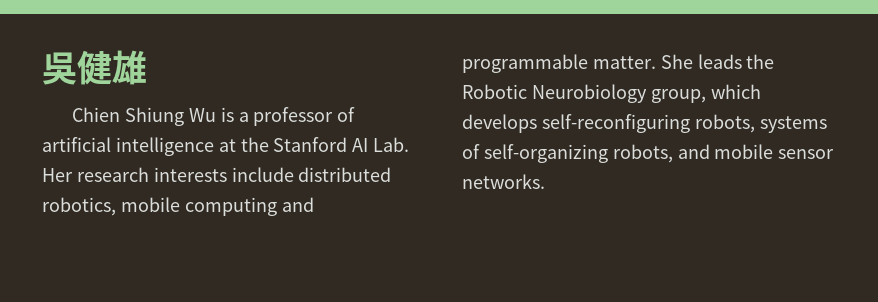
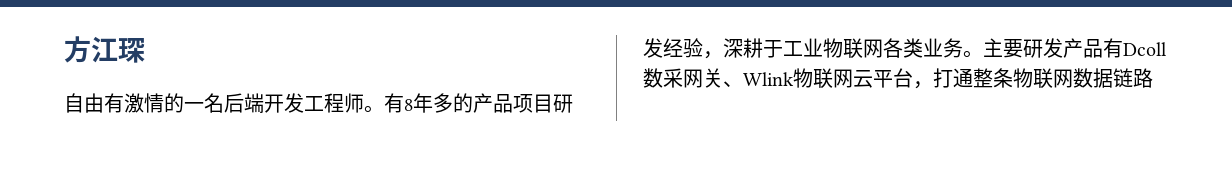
- 吳健雄
- Chien Shiung Wu is a professor of artificial intelligence at the Stanford AI Lab. Her research interests include distributed robotics, mobile computing and programmable matter. She leads the Robotic Neurobiology group, which develops self-reconfiguring robots, systems of self-organizing robots, and mobile sensor networks.
+ 方江琛
+ 自由有激情的一名后端开发工程师。有8年多的产品项目研发经验，深耕于工业物联网各类业务。主要研发产品有Dcoll数采网关、Wlink物联网云平台，打通整条物联网数据链路

